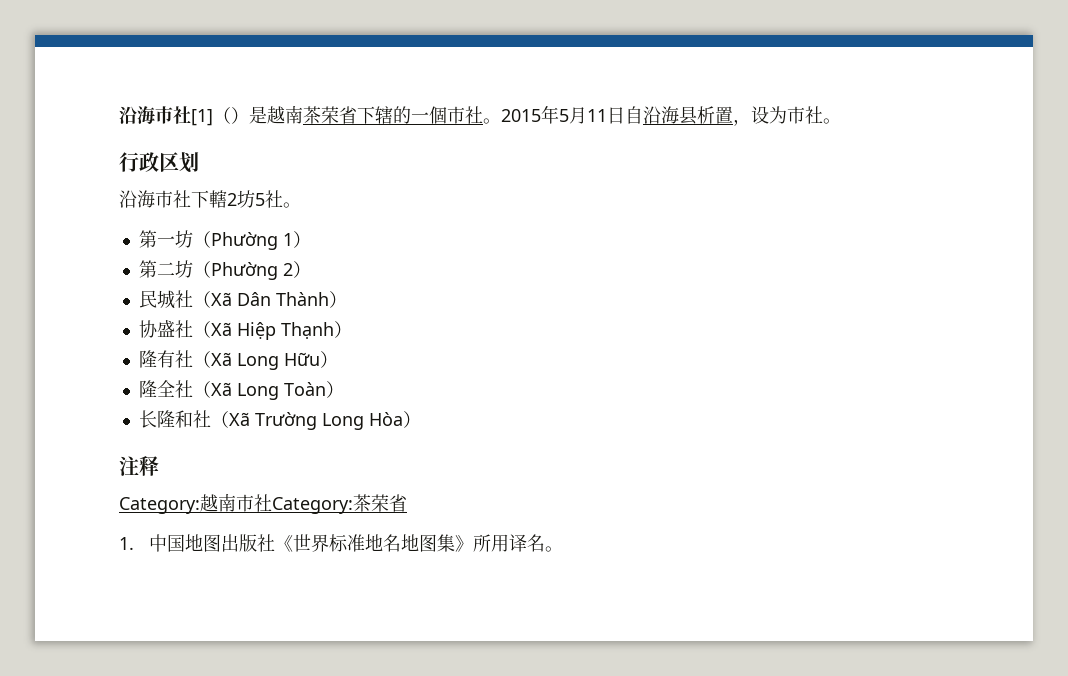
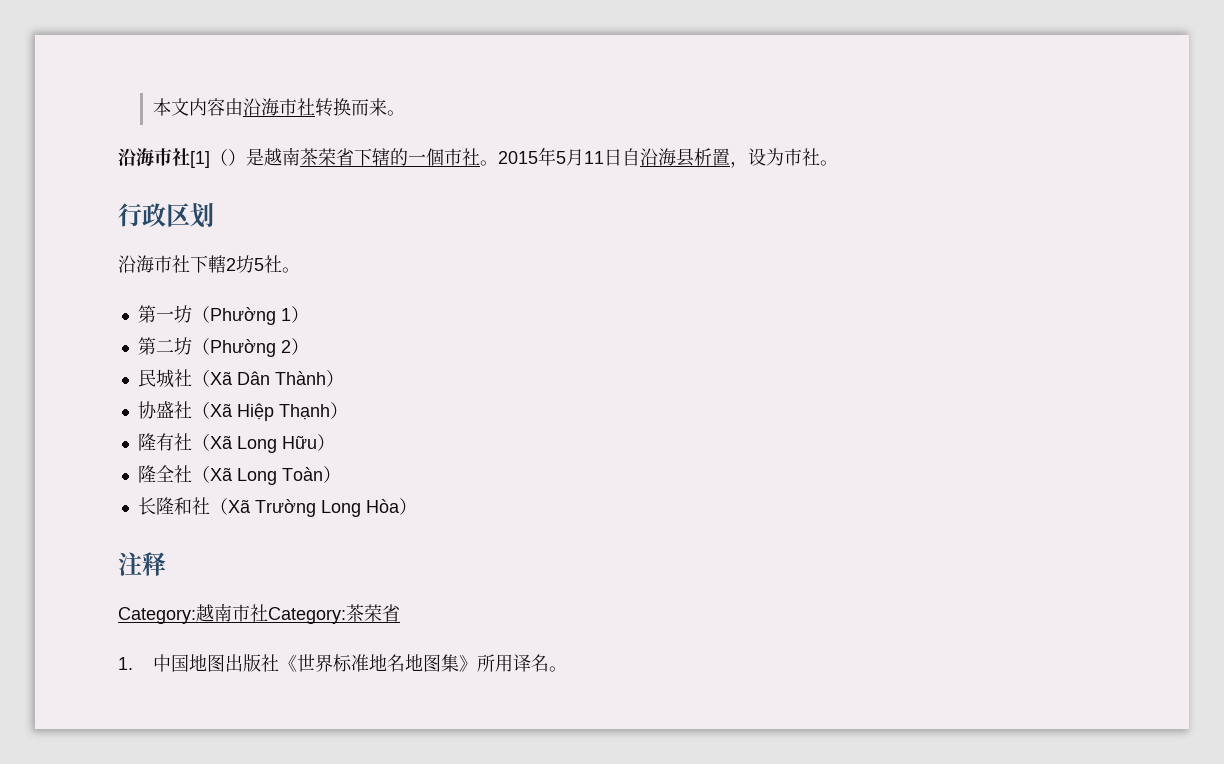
+ 本文内容由沿海市社转换而来。

